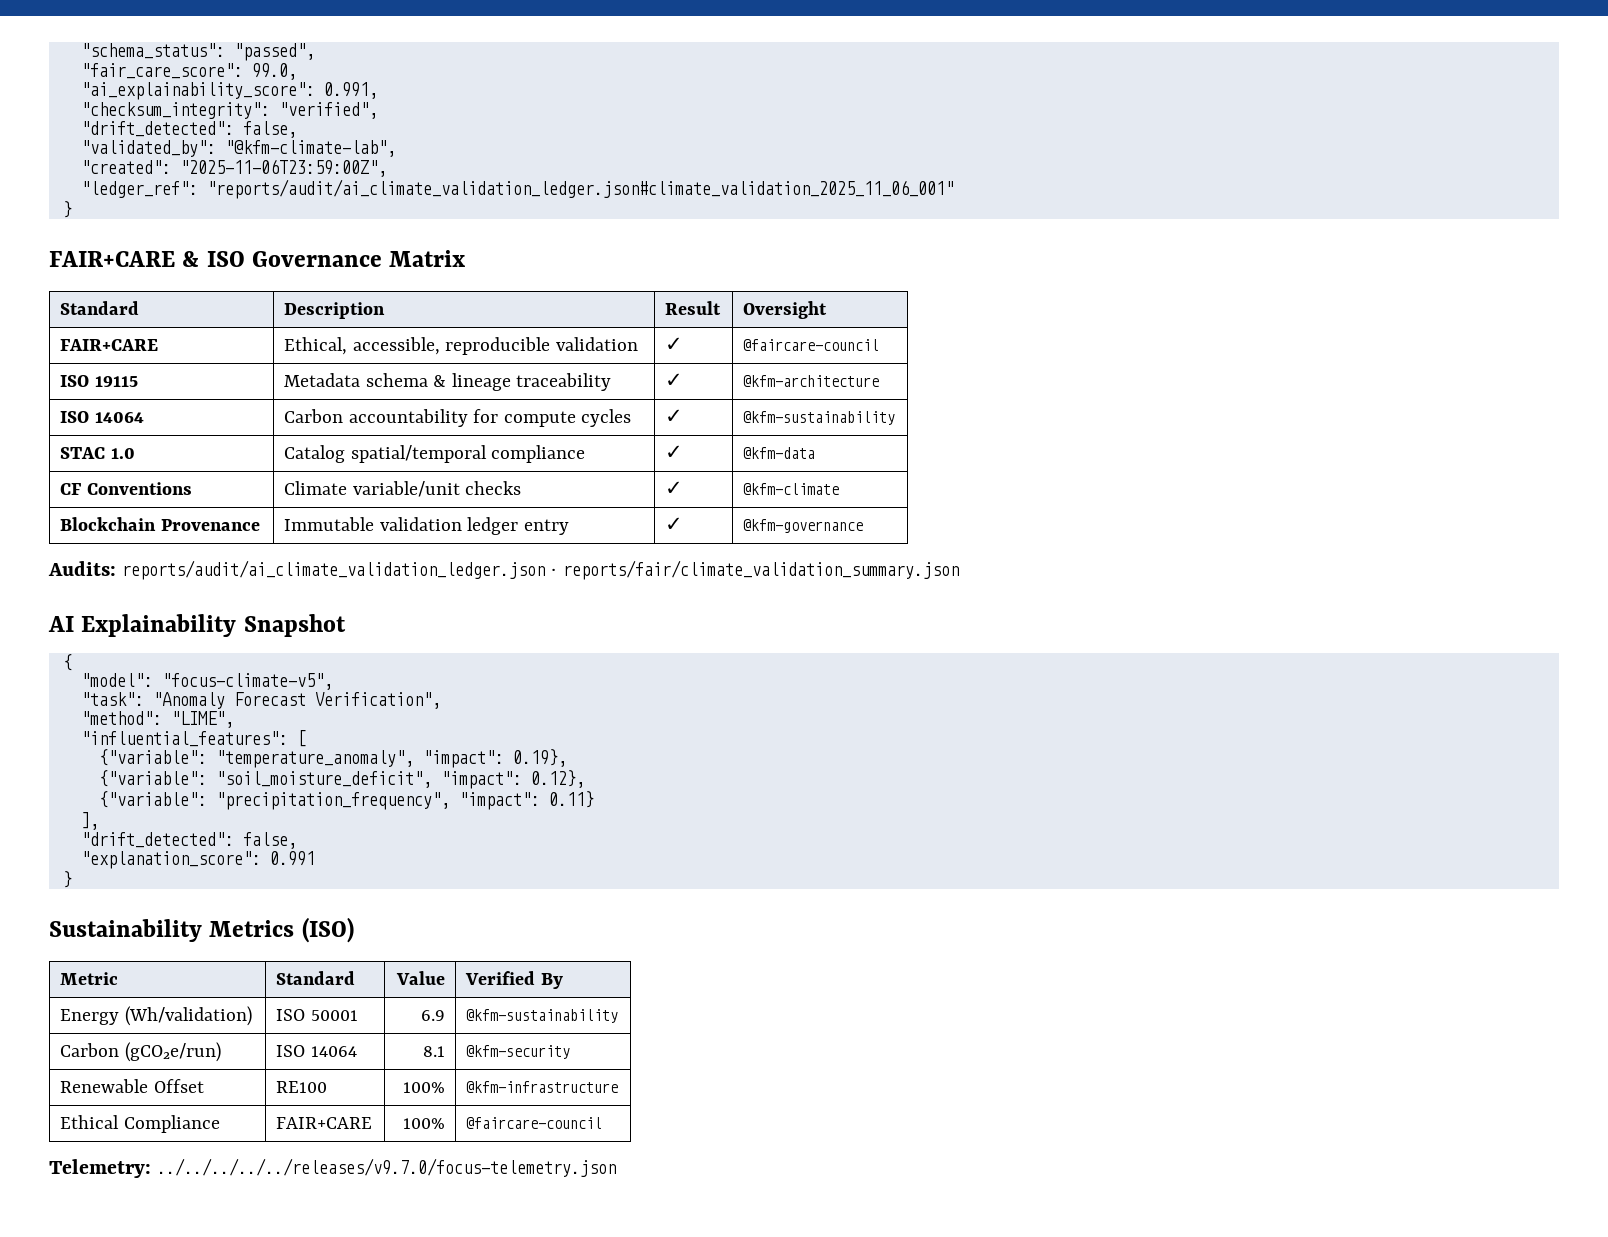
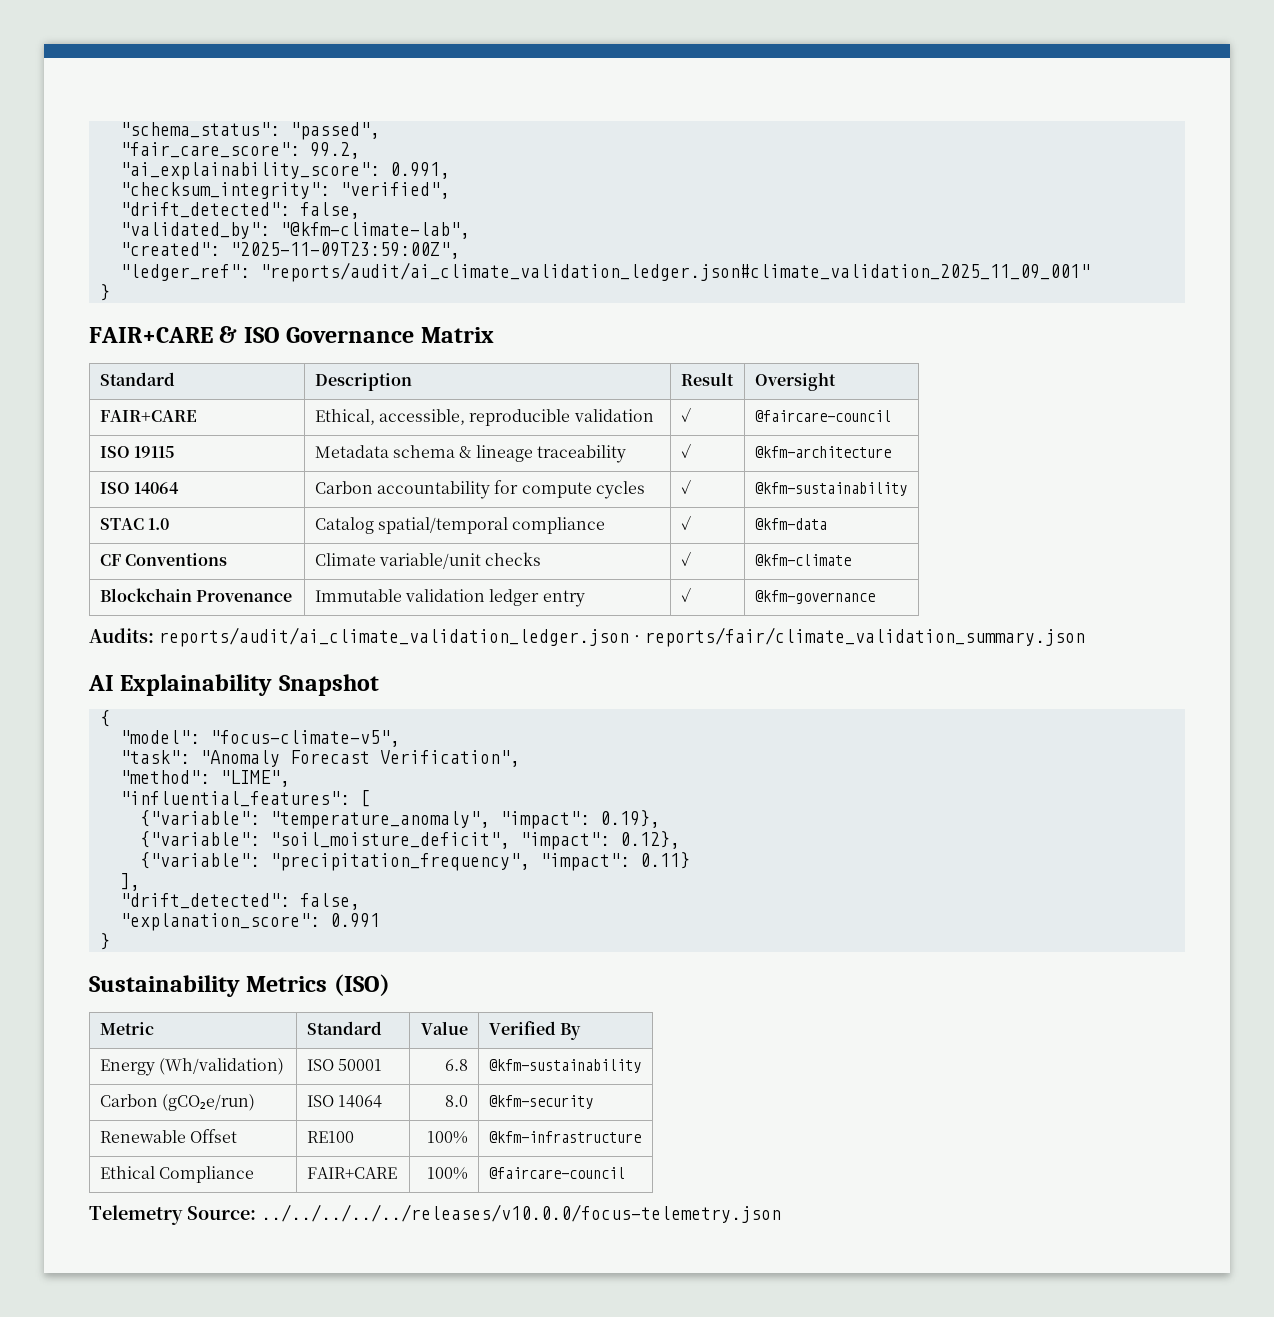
- "fair_care_score": 99.0,
+ "fair_care_score": 99.2,
- "created": "2025-11-06T23:59:00Z",
+ "created": "2025-11-09T23:59:00Z",
- "ledger_ref": "reports/audit/ai_climate_validation_ledger.json#climate_validation_2025_11_06_001"
+ "ledger_ref": "reports/audit/ai_climate_validation_ledger.json#climate_validation_2025_11_09_001"
- Energy (Wh/validation) | ISO 50001 | 6.9 | @kfm-sustainability
+ Energy (Wh/validation) | ISO 50001 | 6.8 | @kfm-sustainability
- Carbon (gCO₂e/run) | ISO 14064 | 8.1 | @kfm-security
+ Carbon (gCO₂e/run) | ISO 14064 | 8.0 | @kfm-security
- Telemetry: ../../../../../releases/v9.7.0/focus-telemetry.json
+ Telemetry Source: ../../../../../releases/v10.0.0/focus-telemetry.json

